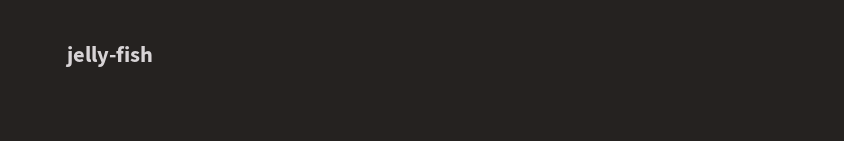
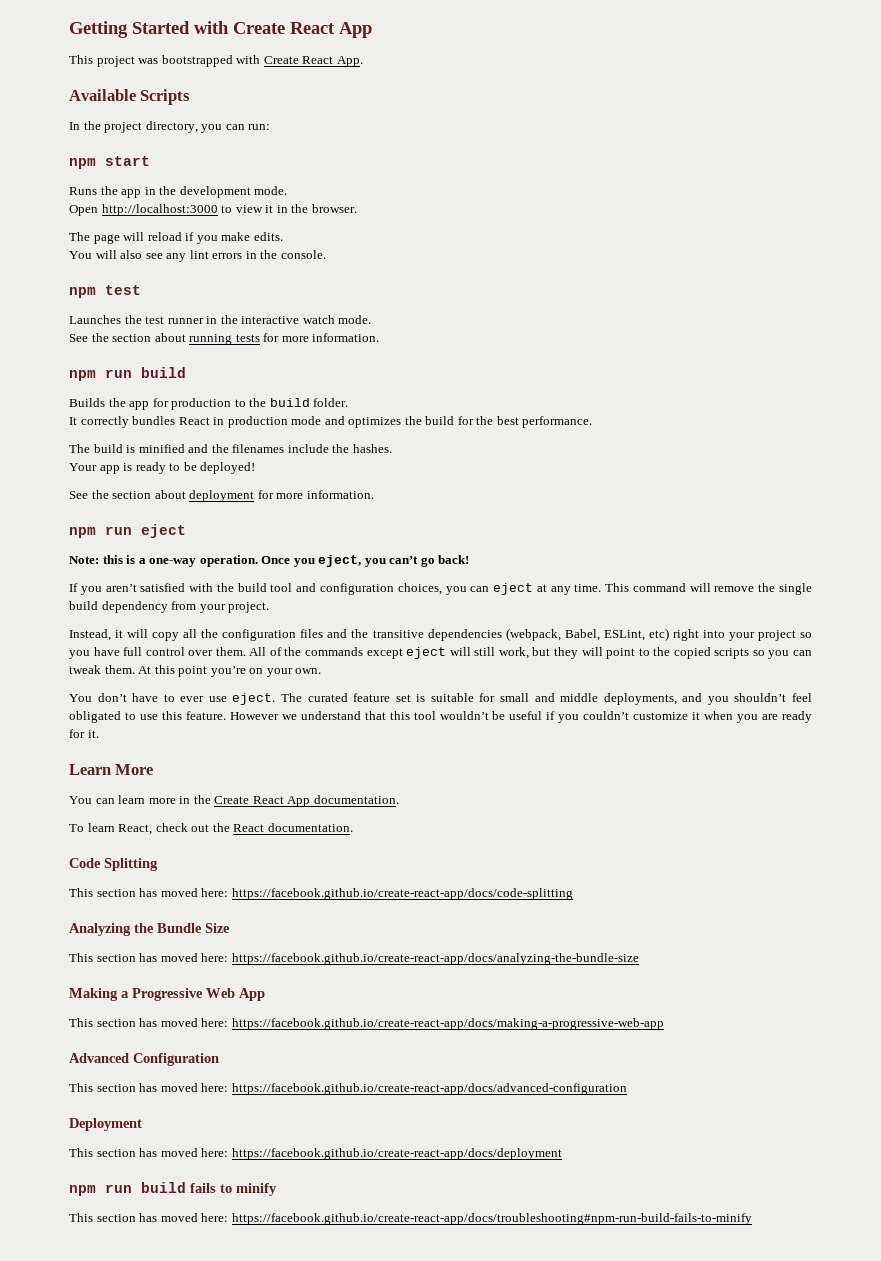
- jelly-fish
+ Getting Started with Create React App
+ This project was bootstrapped with Create React App.
+ Available Scripts
+ In the project directory, you can run:
+ npm start
+ Runs the app in the development mode.
+ Open http://localhost:3000 to view it in the browser.
+ The page will reload if you make edits.
+ You will also see any lint errors in the console.
+ npm test
+ Launches the test runner in the interactive watch mode.
+ See the section about running tests for more information.
+ npm run build
+ Builds the app for production to the build folder.
+ It correctly bundles React in production mode and optimizes the build for the best performance.
+ The build is minified and the filenames include the hashes.
+ Your app is ready to be deployed!
+ See the section about deployment for more information.
+ npm run eject
+ Note: this is a one-way operation. Once you eject, you can’t go back!
+ If you aren’t satisfied with the build tool and configuration choices, you can eject at any time. This command will remove the single build dependency from your project.
+ Instead, it will copy all the configuration files and the transitive dependencies (webpack, Babel, ESLint, etc) right into your project so you have full control over them. All of the commands except eject will still work, but they will point to the copied scripts so you can tweak them. At this point you’re on your own.
+ You don’t have to ever use eject. The curated feature set is suitable for small and middle deployments, and you shouldn’t feel obligated to use this feature. However we understand that this tool wouldn’t be useful if you couldn’t customize it when you are ready for it.
+ Learn More
+ You can learn more in the Create React App documentation.
+ To learn React, check out the React documentation.
+ Code Splitting
+ This section has moved here: https://facebook.github.io/create-react-app/docs/code-splitting
+ Analyzing the Bundle Size
+ This section has moved here: https://facebook.github.io/create-react-app/docs/analyzing-the-bundle-size
+ Making a Progressive Web App
+ This section has moved here: https://facebook.github.io/create-react-app/docs/making-a-progressive-web-app
+ Advanced Configuration
+ This section has moved here: https://facebook.github.io/create-react-app/docs/advanced-configuration
+ Deployment
+ This section has moved here: https://facebook.github.io/create-react-app/docs/deployment
+ npm run build fails to minify
+ This section has moved here: https://facebook.github.io/create-react-app/docs/troubleshooting#npm-run-build-fails-to-minify

